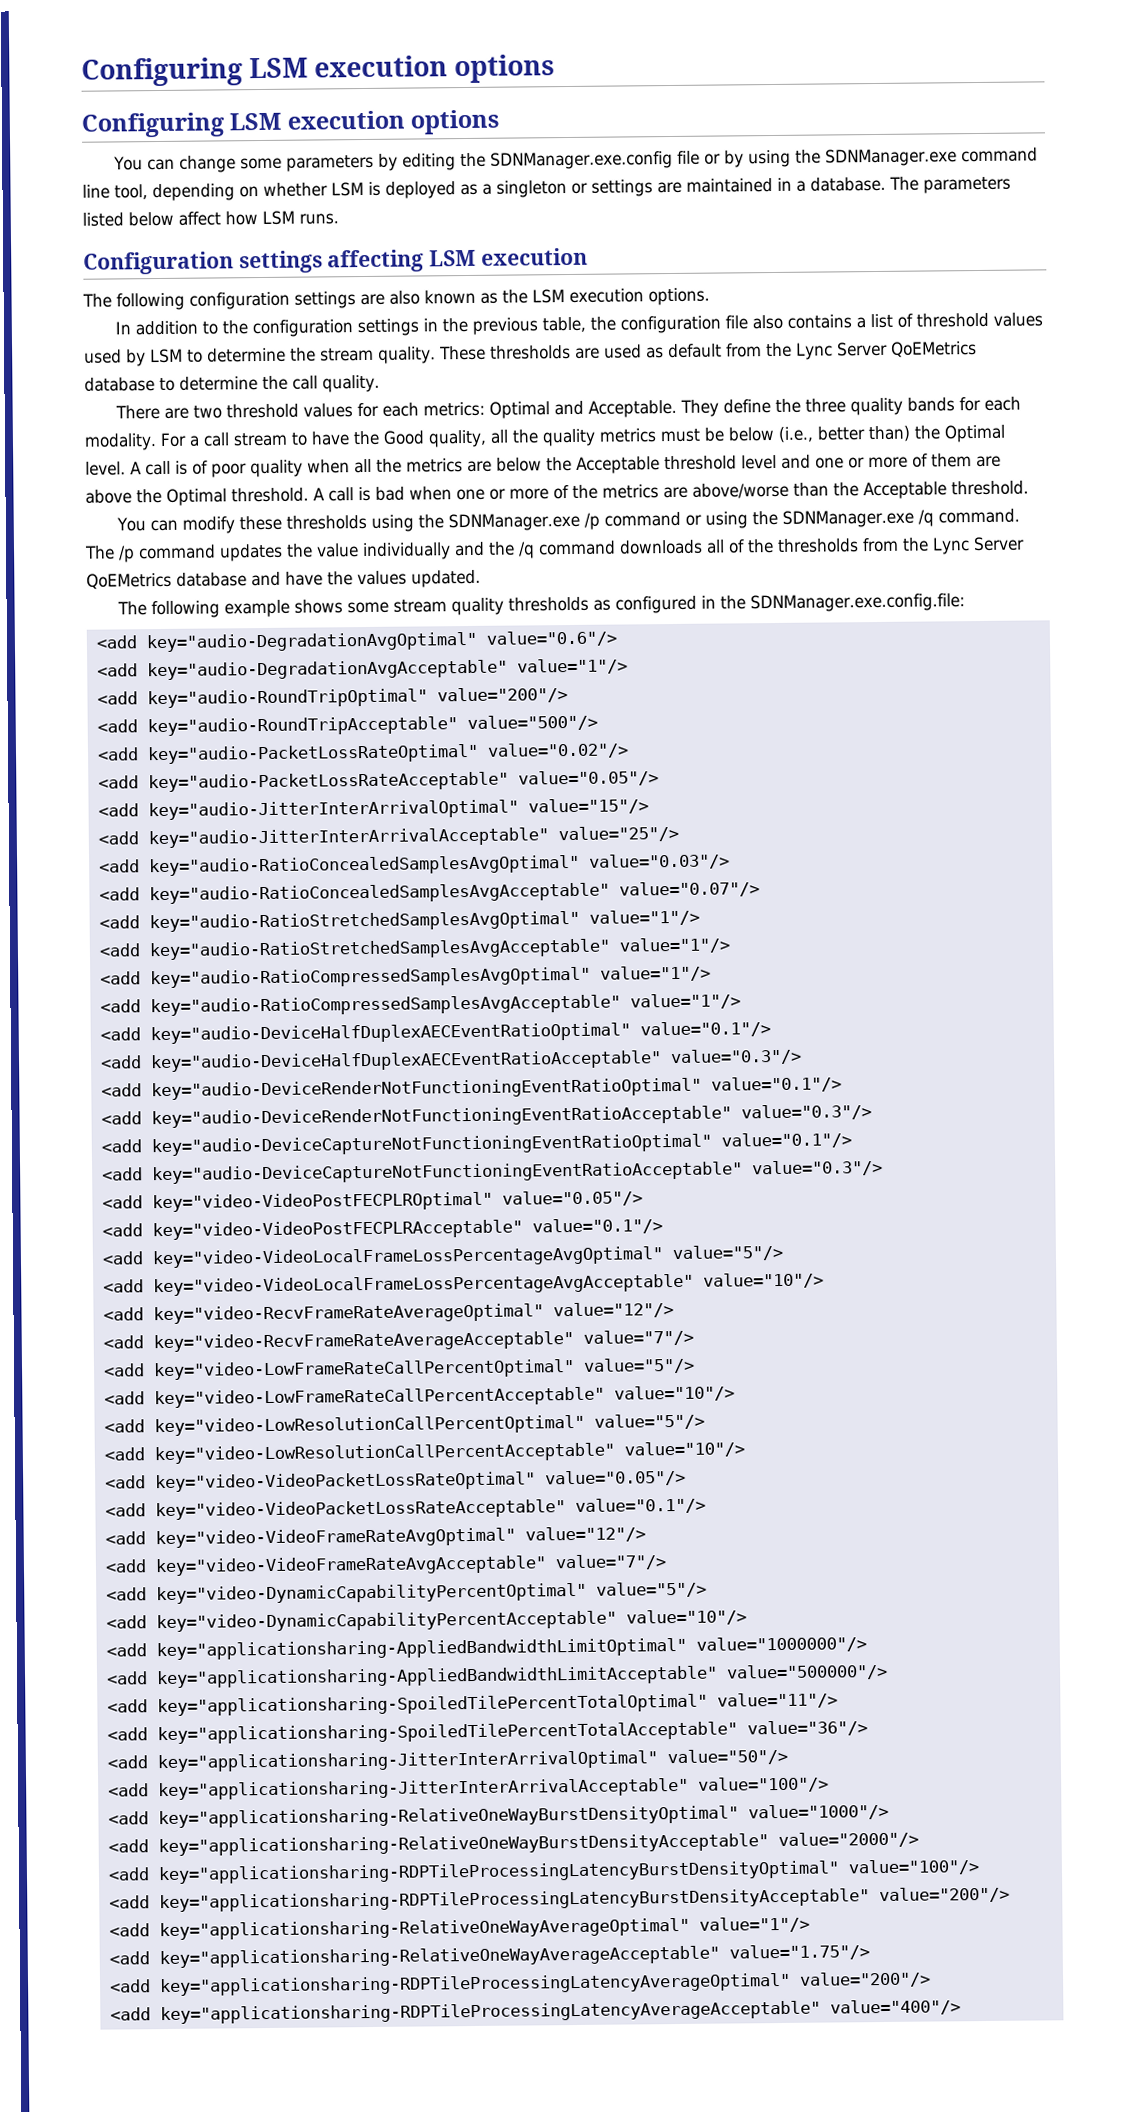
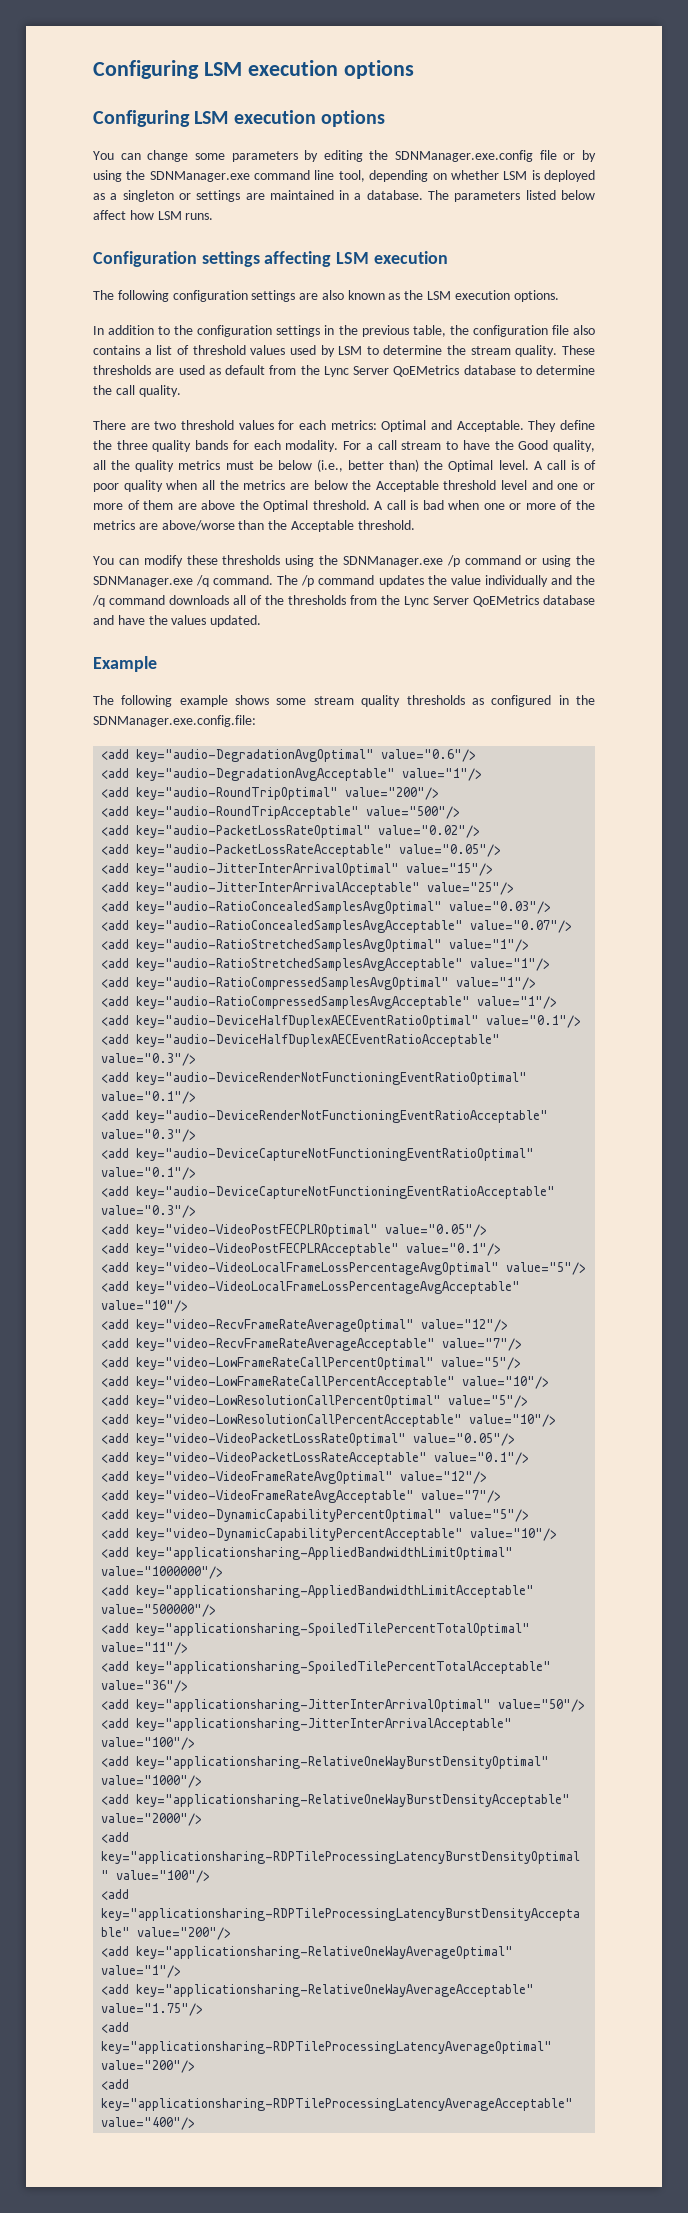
+ Example

